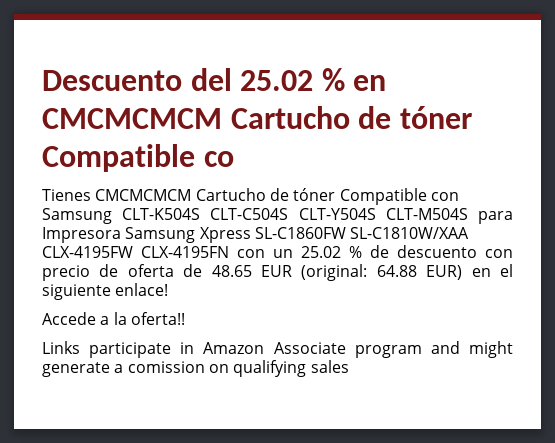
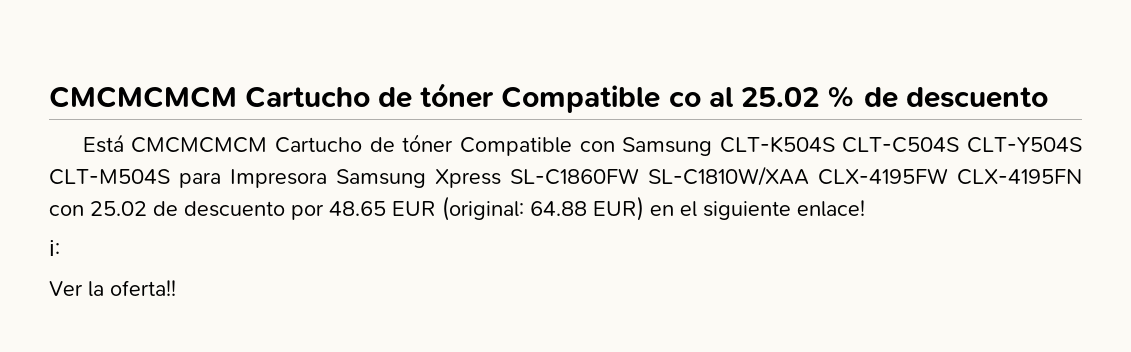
- Descuento del 25.02 % en CMCMCMCM Cartucho de tóner Compatible co
- Tienes CMCMCMCM Cartucho de tóner Compatible con Samsung CLT-K504S CLT-C504S CLT-Y504S CLT-M504S para Impresora Samsung Xpress SL-C1860FW SL-C1810W/XAA CLX-4195FW CLX-4195FN con un 25.02 % de descuento con precio de oferta de 48.65 EUR (original: 64.88 EUR) en el siguiente enlace!
+ CMCMCMCM Cartucho de tóner Compatible co al 25.02 % de descuento
+ Está CMCMCMCM Cartucho de tóner Compatible con Samsung CLT-K504S CLT-C504S CLT-Y504S CLT-M504S para Impresora Samsung Xpress SL-C1860FW SL-C1810W/XAA CLX-4195FW CLX-4195FN con 25.02 de descuento por 48.65 EUR (original: 64.88 EUR) en el siguiente enlace!
- Accede a la oferta!!
+ ℹ:
+ Ver la oferta!!
- Links participate in Amazon Associate program and might generate a comission on qualifying sales

